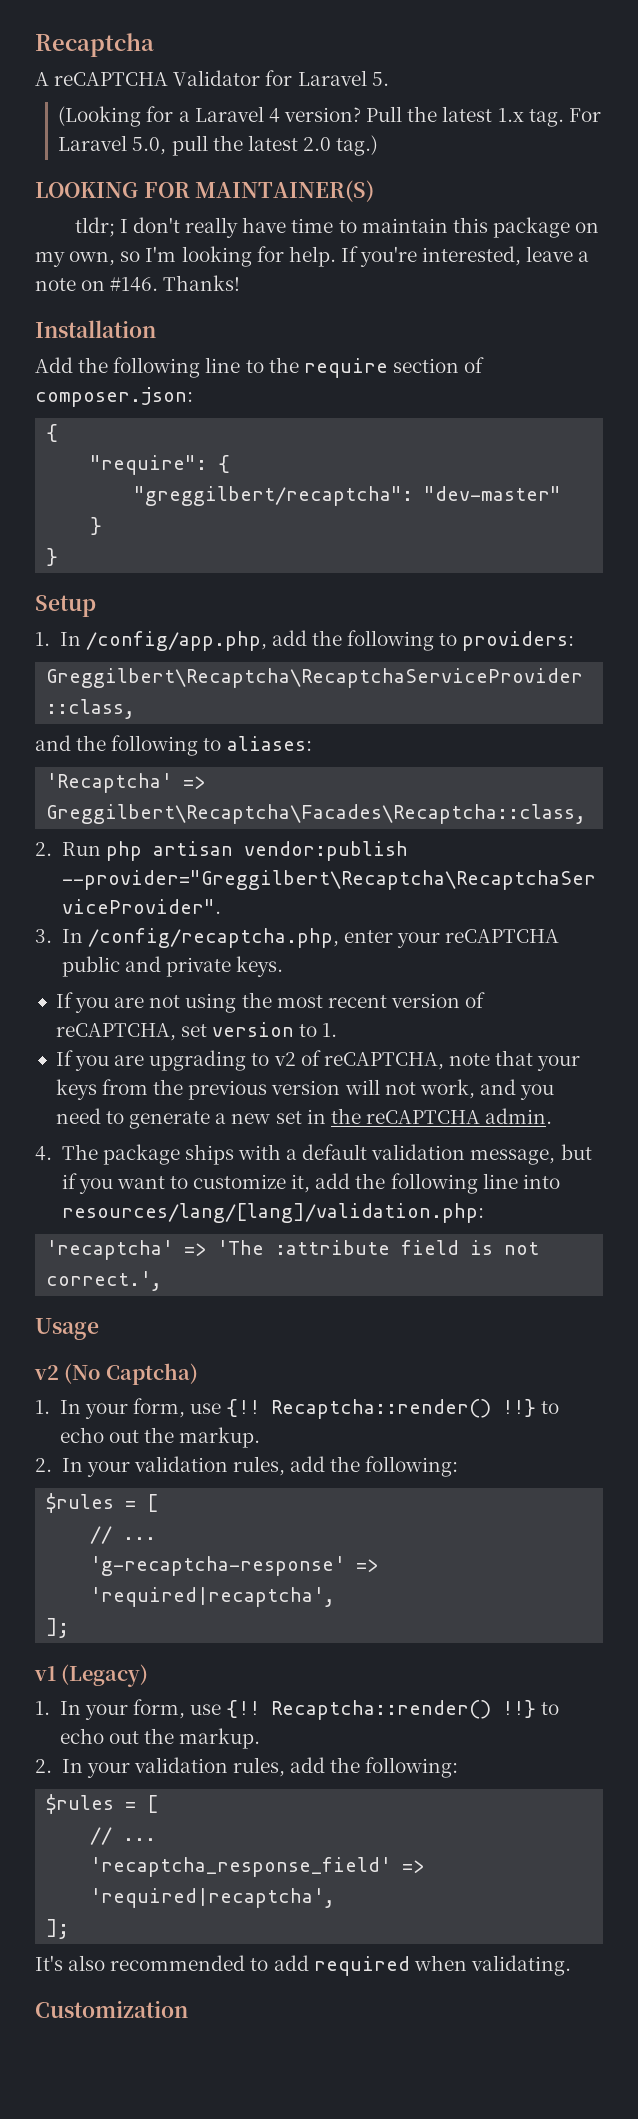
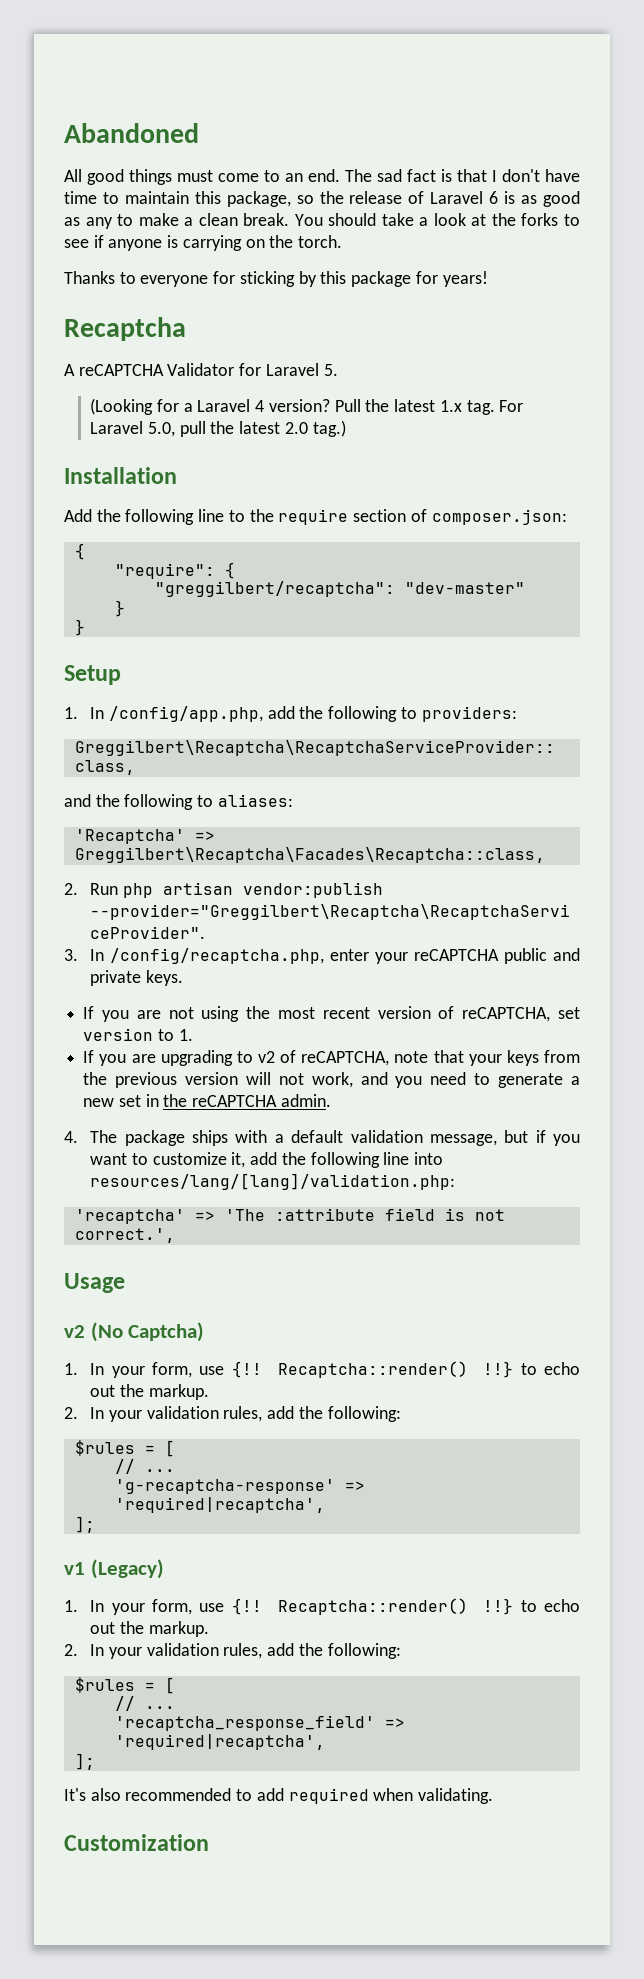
+ Abandoned
+ All good things must come to an end. The sad fact is that I don't have time to maintain this package, so the release of Laravel 6 is as good as any to make a clean break. You should take a look at the forks to see if anyone is carrying on the torch.
+ Thanks to everyone for sticking by this package for years!
- LOOKING FOR MAINTAINER(S)
- tldr; I don't really have time to maintain this package on my own, so I'm looking for help. If you're interested, leave a note on #146. Thanks!

